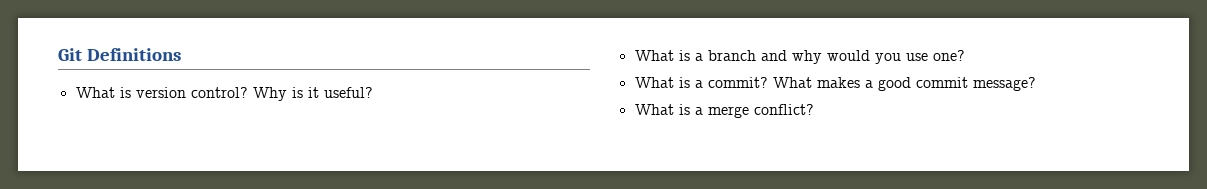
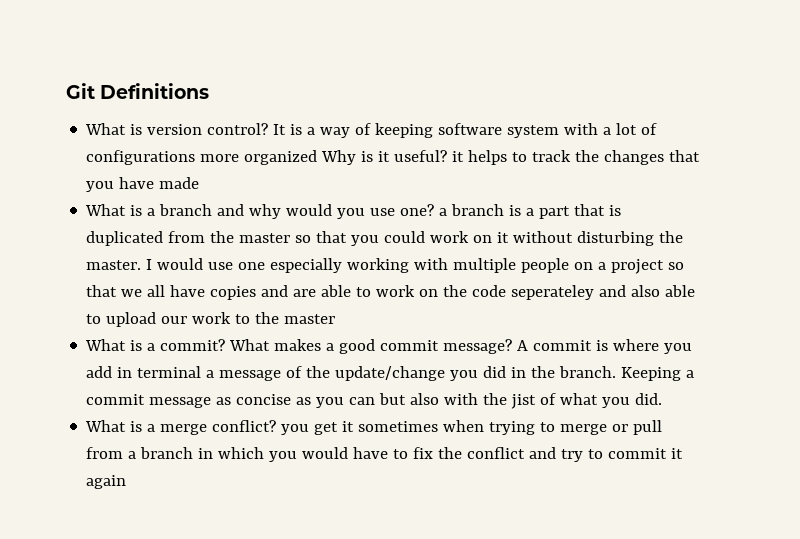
- Why is it useful?
+ It is a way of keeping software system with a lot of configurations more organized Why is it useful? it helps to track the changes that you have made
- What is a branch and why would you use one?
+ What is a branch and why would you use one? a branch is a part that is duplicated from the master so that you could work on it without disturbing the master. I would use one especially working with multiple people on a project so that we all have copies and are able to work on the code seperateley and also able to upload our work to the master
+ A commit is where you add in terminal a message of the update/change you did in the branch. Keeping a commit message as concise as you can but also with the jist of what you did.
- What is a merge conflict?
+ What is a merge conflict? you get it sometimes when trying to merge or pull from a branch in which you would have to fix the conflict and try to commit it again

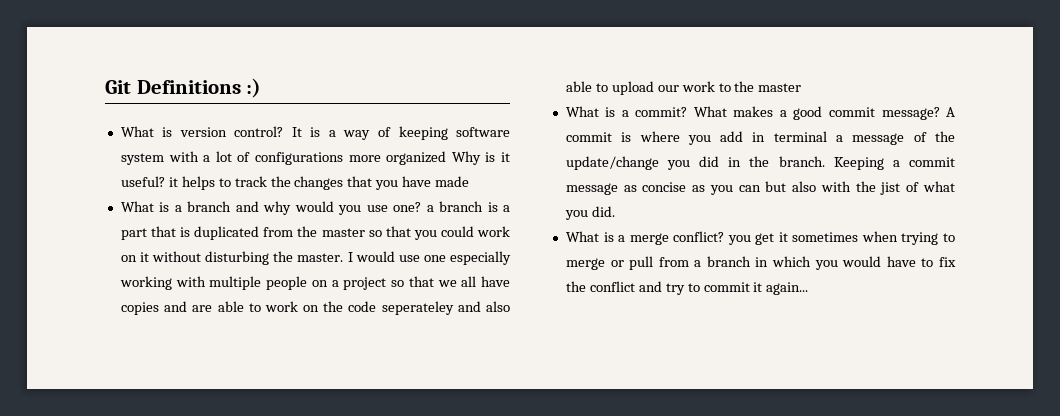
- Git Definitions
+ Git Definitions :)
- What is a merge conflict? you get it sometimes when trying to merge or pull from a branch in which you would have to fix the conflict and try to commit it again
+ What is a merge conflict? you get it sometimes when trying to merge or pull from a branch in which you would have to fix the conflict and try to commit it again...

